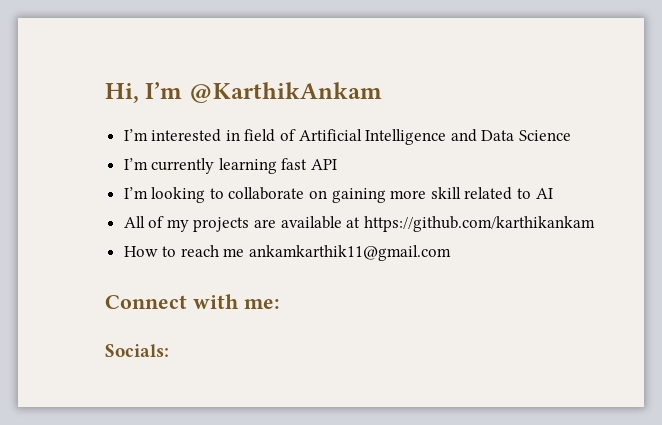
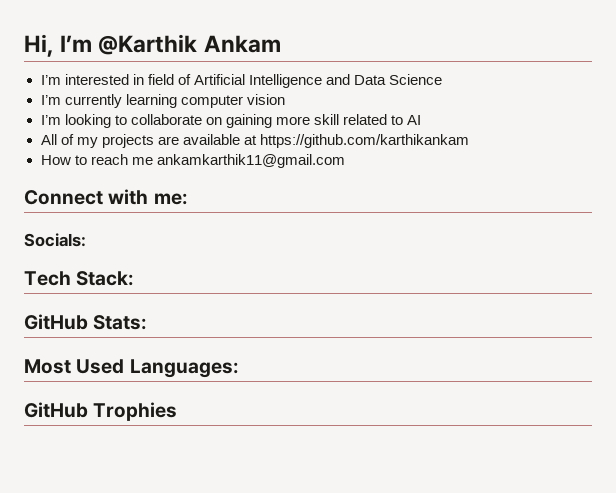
- Hi, I’m @KarthikAnkam
+ Hi, I’m @Karthik Ankam
- I’m currently learning fast API
+ I’m currently learning computer vision
+ Tech Stack:
+ GitHub Stats:
+ Most Used Languages:
+ GitHub Trophies

